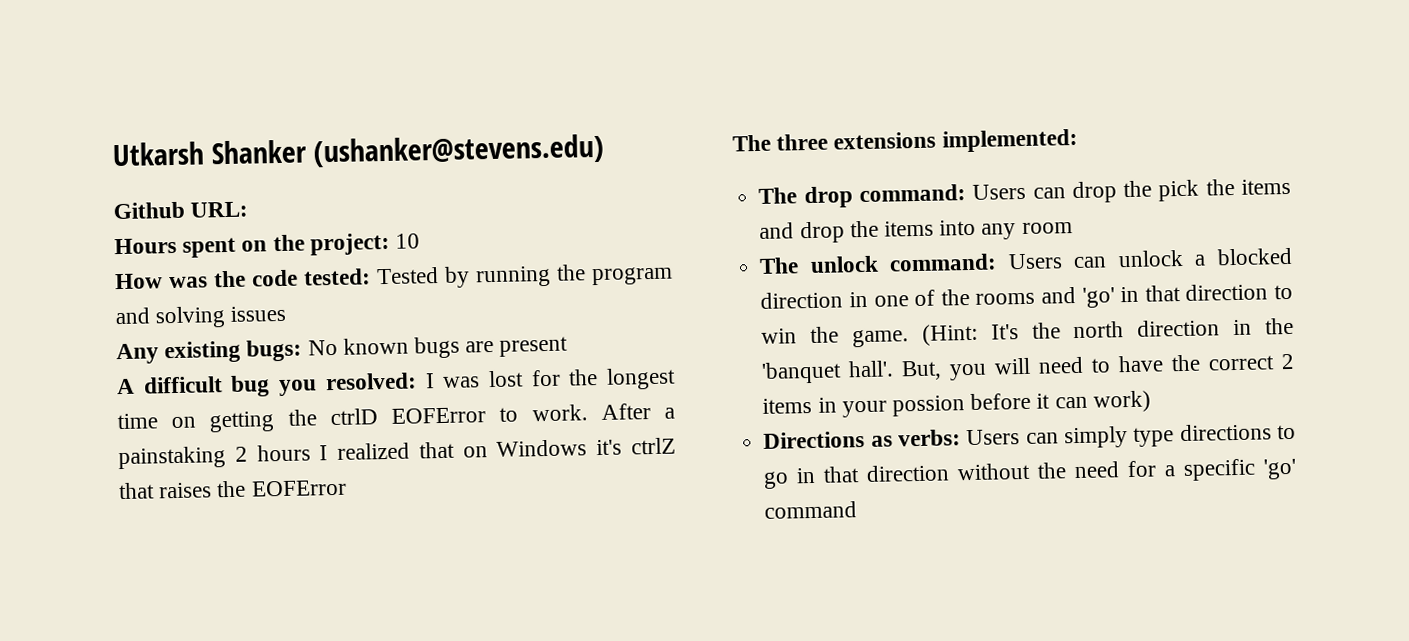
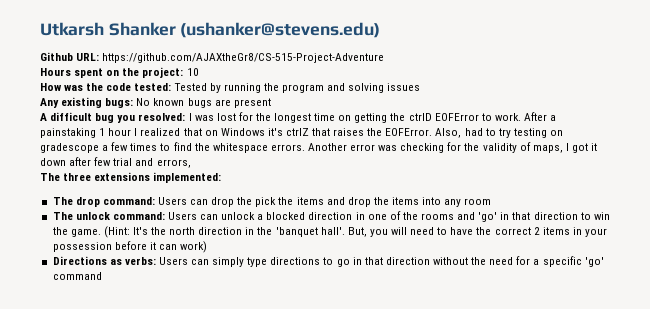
- Github URL:
+ Github URL: https://github.com/AJAXtheGr8/CS-515-Project-Adventure
- After a painstaking 2 hours I realized that on Windows it's ctrlZ that raises the EOFError
+ After a painstaking 1 hour I realized that on Windows it's ctrlZ that raises the EOFError. Also, had to try testing on gradescope a few times to find the whitespace errors. Another error was checking for the validity of maps, I got it down after few trial and errors,
- But, you will need to have the correct 2 items in your possion before it can work)
+ But, you will need to have the correct 2 items in your possession before it can work)

